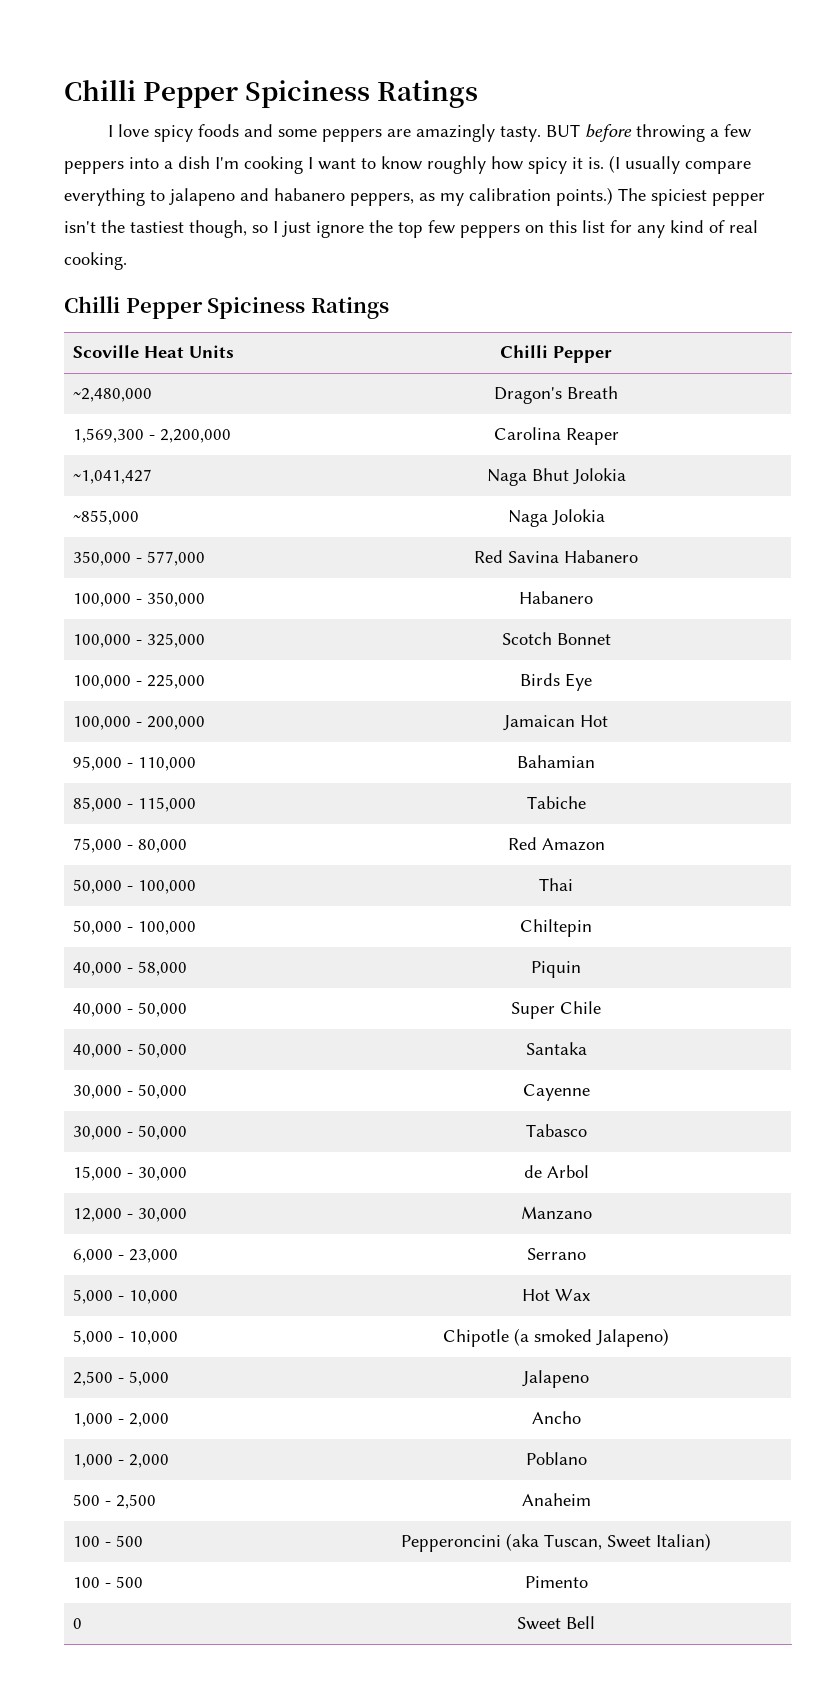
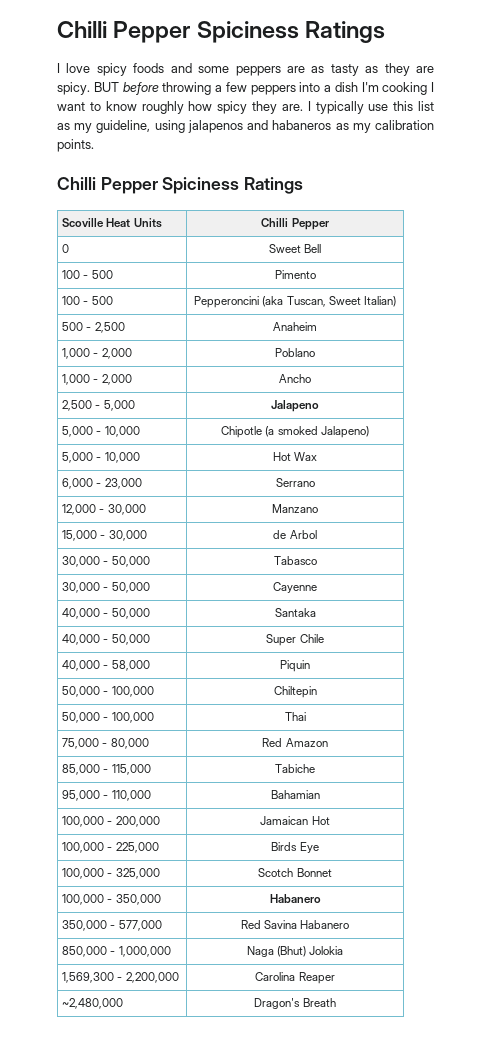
- I love spicy foods and some peppers are amazingly tasty.
+ I love spicy foods and some peppers are as tasty as they are spicy.
- BUT before throwing a few peppers into a dish I'm cooking I want to know roughly how spicy it is. (I usually compare everything to jalapeno and habanero peppers, as my calibration points.) The spiciest pepper isn't the tastiest though, so I just ignore the top few peppers on this list for any kind of real cooking.
+ BUT before throwing a few peppers into a dish I'm cooking I want to know roughly how spicy they are. I typically use this list as my guideline, using jalapenos and habaneros as my calibration points.
- ~2,480,000 | Dragon's Breath
- 1,569,300 - 2,200,000 | Carolina Reaper
- ~1,041,427 | Naga Bhut Jolokia
- ~855,000 | Naga Jolokia
- 350,000 - 577,000 | Red Savina Habanero
- 100,000 - 350,000 | Habanero
- 100,000 - 325,000 | Scotch Bonnet
- 100,000 - 225,000 | Birds Eye
- 100,000 - 200,000 | Jamaican Hot
- 95,000 - 110,000 | Bahamian
- 85,000 - 115,000 | Tabiche
- 75,000 - 80,000 | Red Amazon
- 50,000 - 100,000 | Thai
- 50,000 - 100,000 | Chiltepin
- 40,000 - 58,000 | Piquin
- 40,000 - 50,000 | Super Chile
- 40,000 - 50,000 | Santaka
- 30,000 - 50,000 | Cayenne
- 30,000 - 50,000 | Tabasco
- 15,000 - 30,000 | de Arbol
- 12,000 - 30,000 | Manzano
- 6,000 - 23,000 | Serrano
- 5,000 - 10,000 | Hot Wax
- 5,000 - 10,000 | Chipotle (a smoked Jalapeno)
- 2,500 - 5,000 | Jalapeno
- 1,000 - 2,000 | Ancho
- 1,000 - 2,000 | Poblano
- 500 - 2,500 | Anaheim
+ 0 | Sweet Bell
+ 100 - 500 | Pimento
- 100 - 500 | Pimento
- 0 | Sweet Bell
+ 500 - 2,500 | Anaheim
+ 1,000 - 2,000 | Poblano
+ 1,000 - 2,000 | Ancho
+ 2,500 - 5,000 | Jalapeno
+ 5,000 - 10,000 | Chipotle (a smoked Jalapeno)
+ 5,000 - 10,000 | Hot Wax
+ 6,000 - 23,000 | Serrano
+ 12,000 - 30,000 | Manzano
+ 15,000 - 30,000 | de Arbol
+ 30,000 - 50,000 | Tabasco
+ 30,000 - 50,000 | Cayenne
+ 40,000 - 50,000 | Santaka
+ 40,000 - 50,000 | Super Chile
+ 40,000 - 58,000 | Piquin
+ 50,000 - 100,000 | Chiltepin
+ 50,000 - 100,000 | Thai
+ 75,000 - 80,000 | Red Amazon
+ 85,000 - 115,000 | Tabiche
+ 95,000 - 110,000 | Bahamian
+ 100,000 - 200,000 | Jamaican Hot
+ 100,000 - 225,000 | Birds Eye
+ 100,000 - 325,000 | Scotch Bonnet
+ 100,000 - 350,000 | Habanero
+ 350,000 - 577,000 | Red Savina Habanero
+ 850,000 - 1,000,000 | Naga (Bhut) Jolokia
+ 1,569,300 - 2,200,000 | Carolina Reaper
+ ~2,480,000 | Dragon's Breath

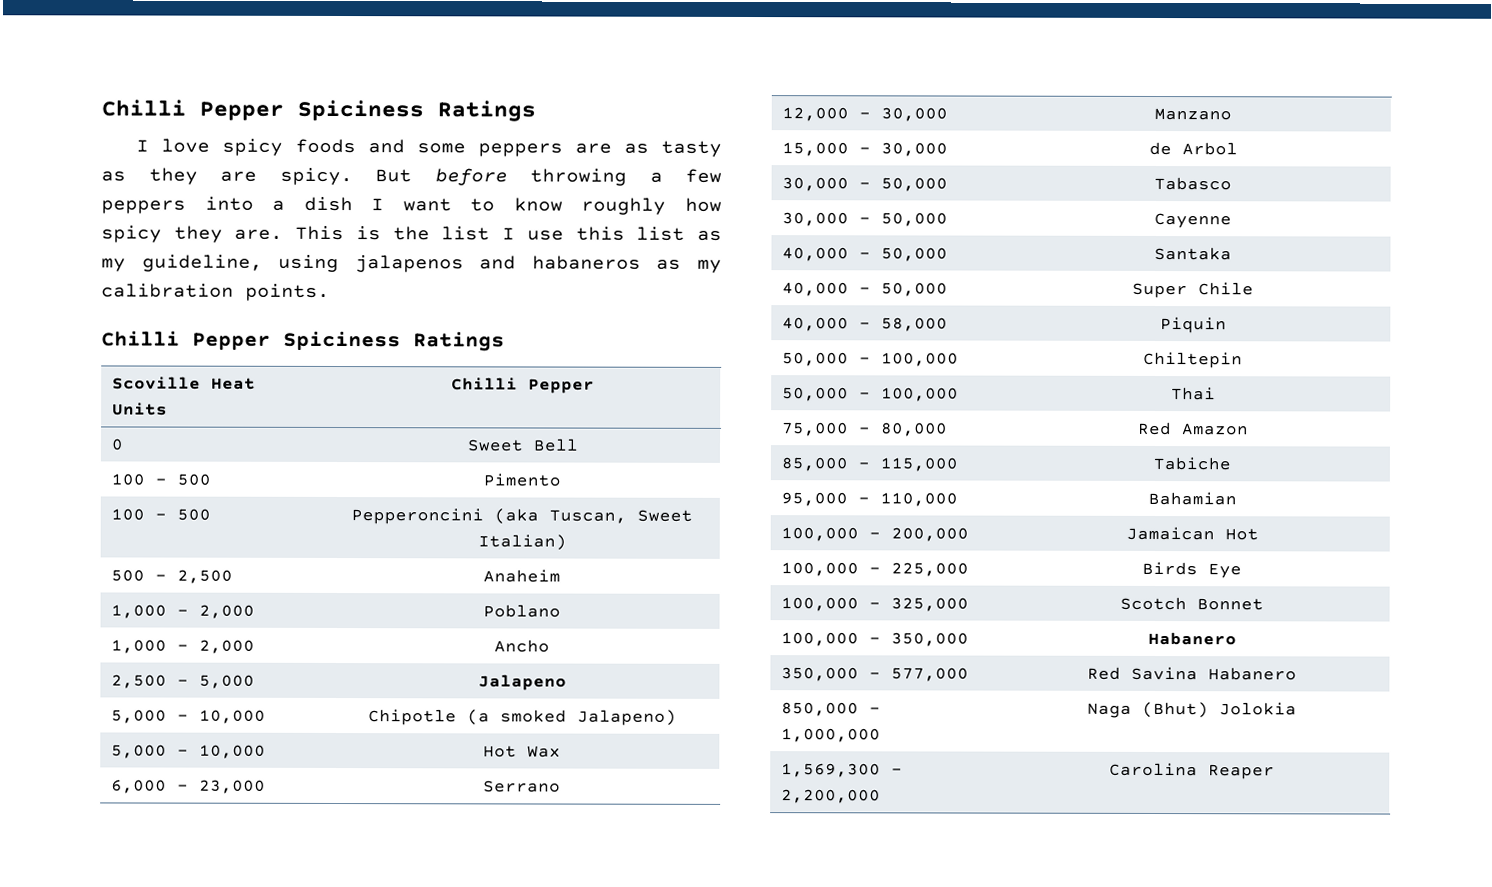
- BUT before throwing a few peppers into a dish I'm cooking I want to know roughly how spicy they are.
+ But before throwing a few peppers into a dish I want to know roughly how spicy they are.
- I typically use this list as my guideline, using jalapenos and habaneros as my calibration points.
+ This is the list I use this list as my guideline, using jalapenos and habaneros as my calibration points.
- ~2,480,000 | Dragon's Breath

